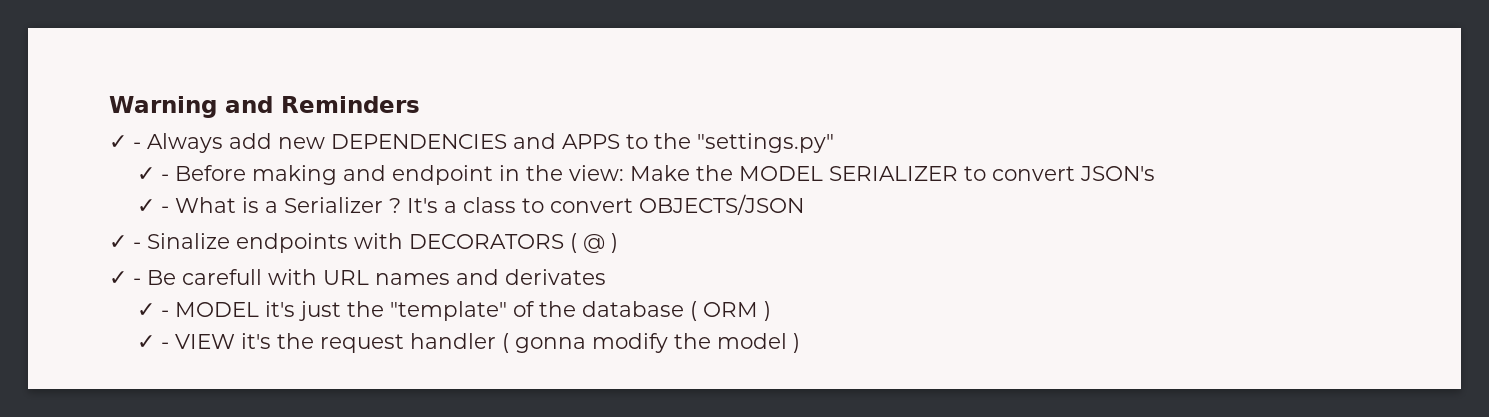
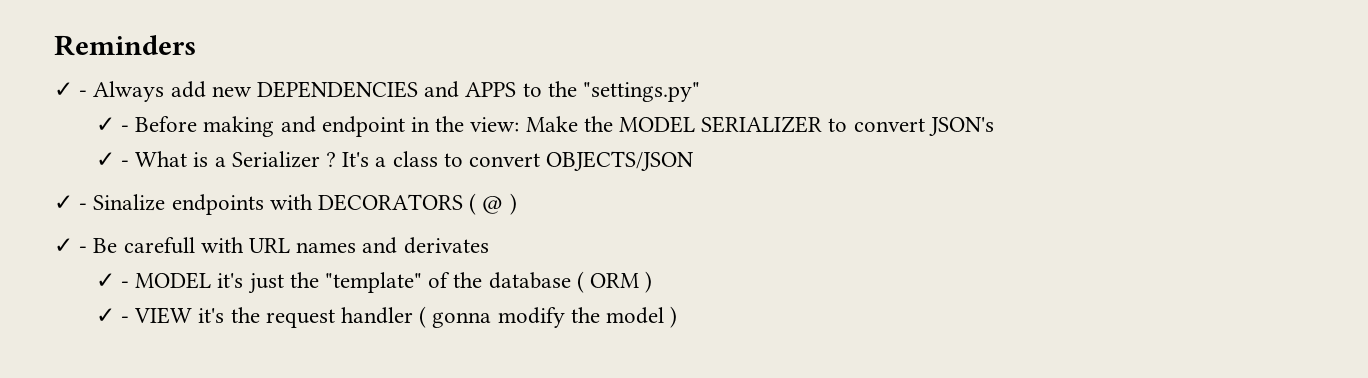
- Warning and Reminders
+ Reminders

